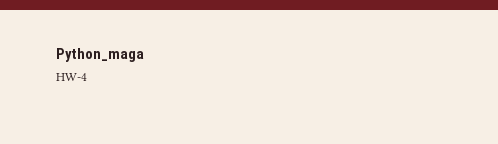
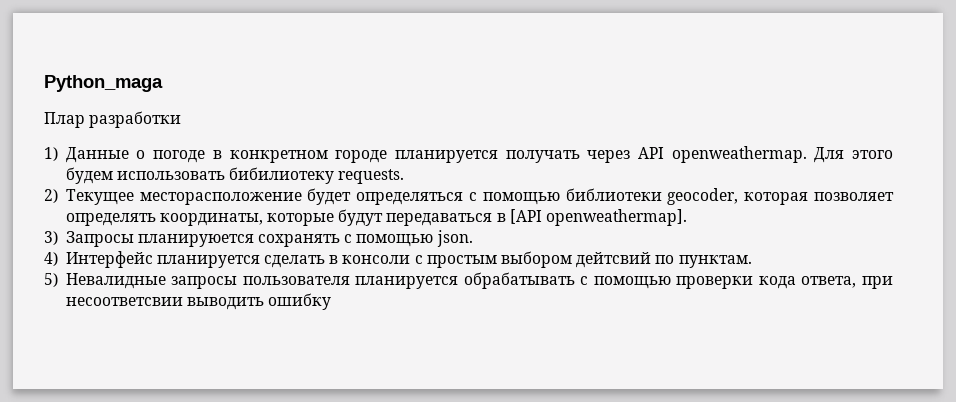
- HW-4
+ Плар разработки
+ 1) Данные о погоде в конкретном городе планируется получать через API openweathermap. Для этого будем использовать бибилиотеку requests.
+ 2) Текущее месторасположение будет определяться с помощью библиотеки geocoder, которая позволяет определять координаты, которые будут передаваться в [API openweathermap].
+ 3) Запросы планируюется сохранять с помощью json.
+ 4) Интерфейс планируется сделать в консоли с простым выбором дейтсвий по пунктам.
+ 5) Невалидные запросы пользователя планируется обрабатывать с помощью проверки кода ответа, при несоответсвии выводить ошибку

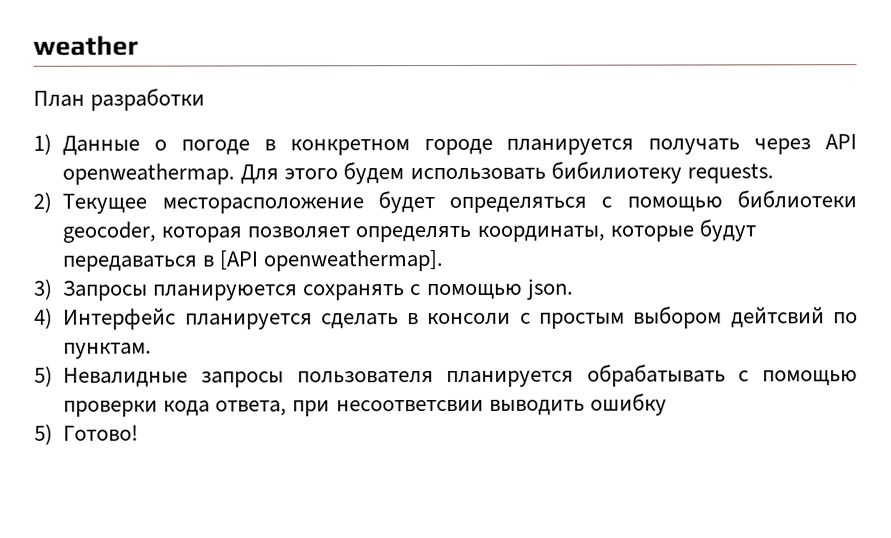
- Python_maga
- Плар разработки
+ weather
+ План разработки
+ 5) Готово!

